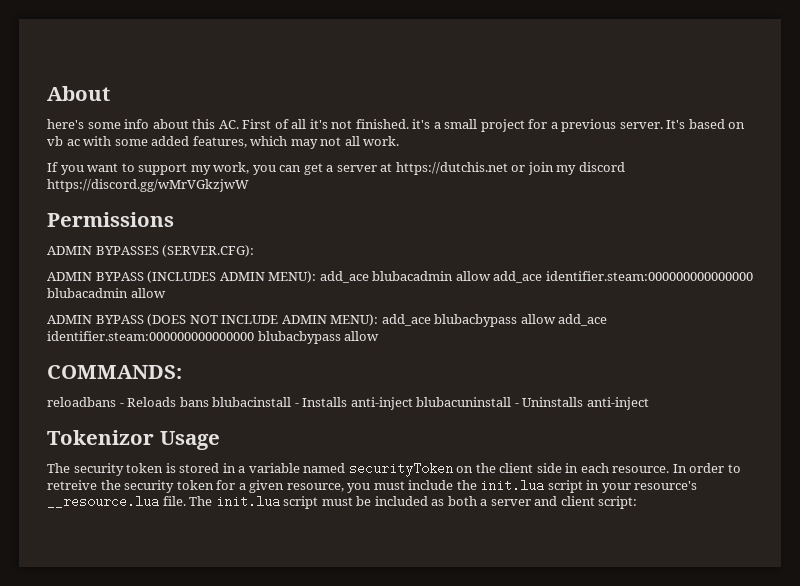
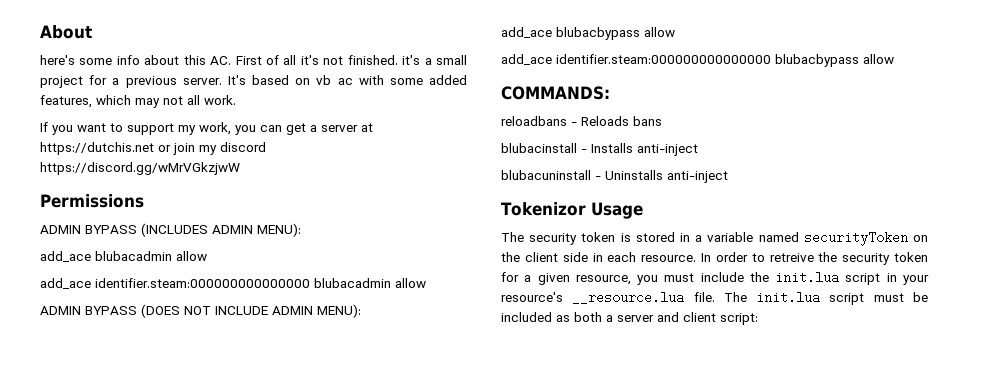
- ADMIN BYPASSES (SERVER.CFG):
- ADMIN BYPASS (INCLUDES ADMIN MENU): add_ace blubacadmin allow add_ace identifier.steam:000000000000000 blubacadmin allow
+ ADMIN BYPASS (INCLUDES ADMIN MENU):
+ add_ace blubacadmin allow
+ add_ace identifier.steam:000000000000000 blubacadmin allow
- ADMIN BYPASS (DOES NOT INCLUDE ADMIN MENU): add_ace blubacbypass allow add_ace identifier.steam:000000000000000 blubacbypass allow
+ ADMIN BYPASS (DOES NOT INCLUDE ADMIN MENU):
+ add_ace blubacbypass allow
+ add_ace identifier.steam:000000000000000 blubacbypass allow
- reloadbans - Reloads bans blubacinstall - Installs anti-inject blubacuninstall - Uninstalls anti-inject
+ reloadbans - Reloads bans
+ blubacinstall - Installs anti-inject
+ blubacuninstall - Uninstalls anti-inject

